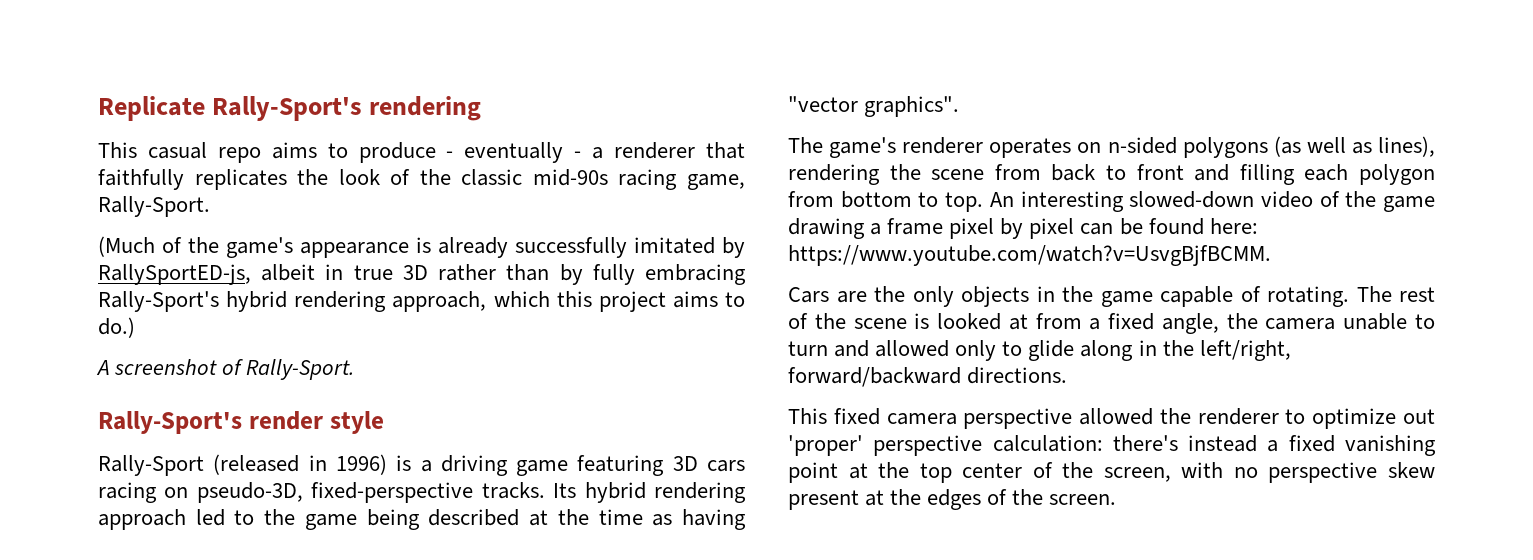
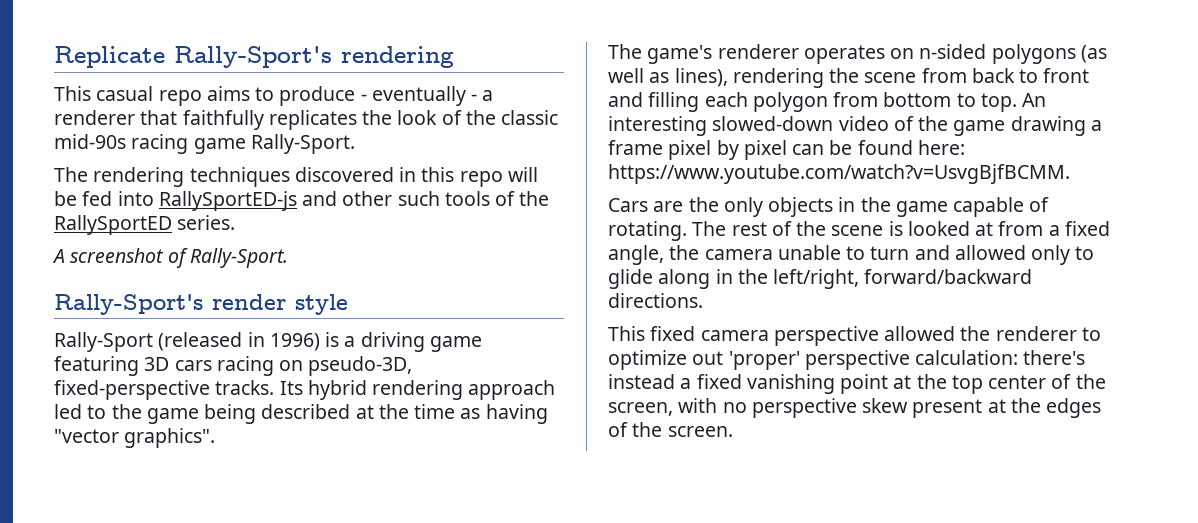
- This casual repo aims to produce - eventually - a renderer that faithfully replicates the look of the classic mid-90s racing game, Rally-Sport.
- (Much of the game's appearance is already successfully imitated by RallySportED-js, albeit in true 3D rather than by fully embracing Rally-Sport's hybrid rendering approach, which this project aims to do.)
+ This casual repo aims to produce - eventually - a renderer that faithfully replicates the look of the classic mid-90s racing game Rally-Sport.
+ The rendering techniques discovered in this repo will be fed into RallySportED-js and other such tools of the RallySportED series.

